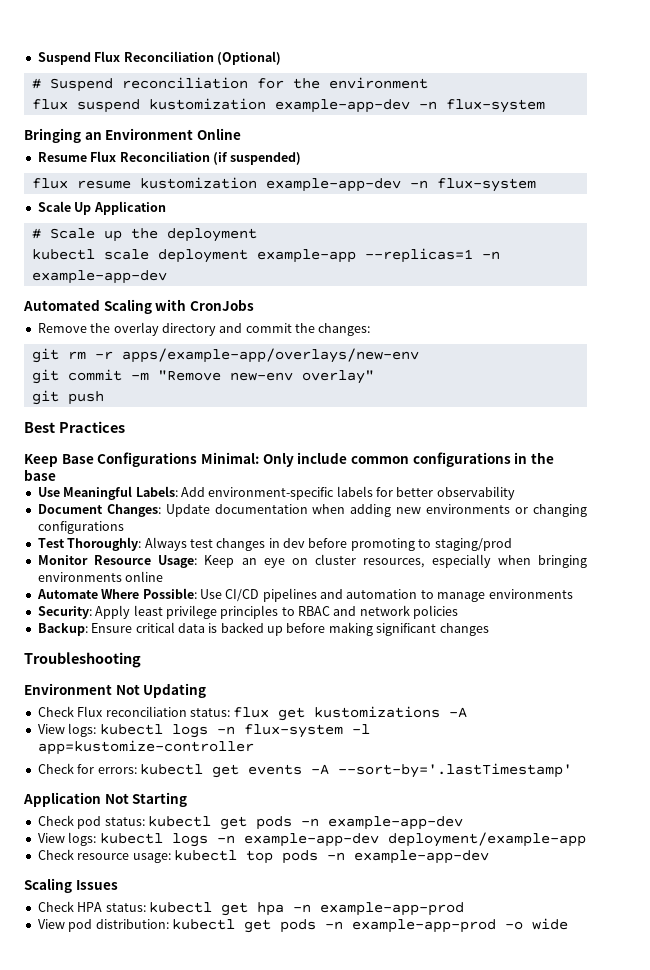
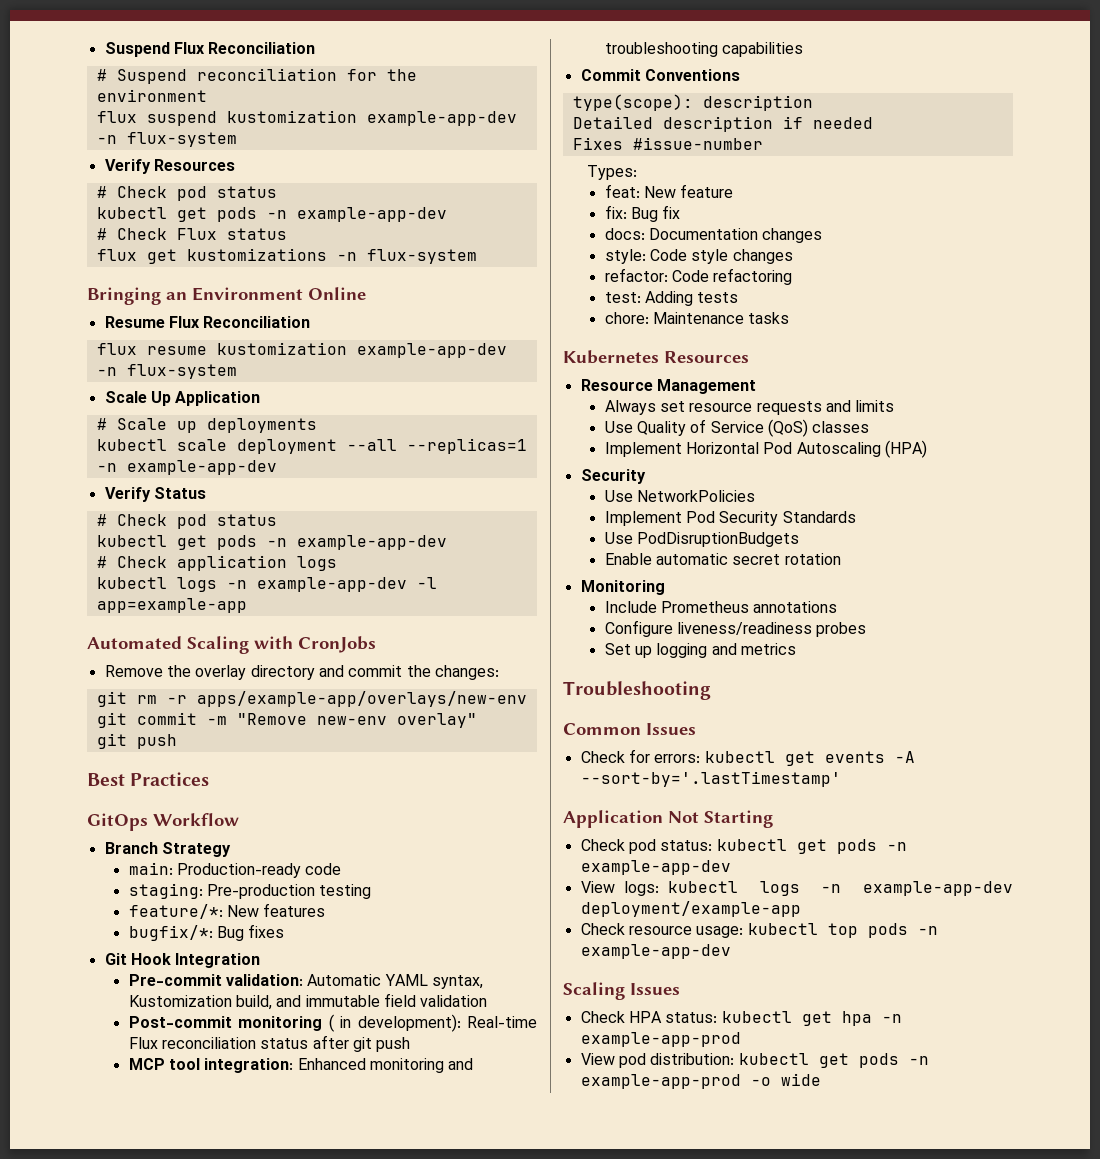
- Suspend Flux Reconciliation (Optional)
+ Suspend Flux Reconciliation
+ Verify Resources
+ # Check pod status
+ kubectl get pods -n example-app-dev
+ # Check Flux status
+ flux get kustomizations -n flux-system
- Resume Flux Reconciliation (if suspended)
+ Resume Flux Reconciliation
- # Scale up the deployment
+ # Scale up deployments
- kubectl scale deployment example-app --replicas=1 -n example-app-dev
+ kubectl scale deployment --all --replicas=1 -n example-app-dev
+ Verify Status
+ # Check pod status
+ kubectl get pods -n example-app-dev
+ # Check application logs
+ kubectl logs -n example-app-dev -l app=example-app
- Keep Base Configurations Minimal: Only include common configurations in the base
- Use Meaningful Labels: Add environment-specific labels for better observability
- Document Changes: Update documentation when adding new environments or changing configurations
- Test Thoroughly: Always test changes in dev before promoting to staging/prod
- Monitor Resource Usage: Keep an eye on cluster resources, especially when bringing environments online
- Automate Where Possible: Use CI/CD pipelines and automation to manage environments
- Security: Apply least privilege principles to RBAC and network policies
- Backup: Ensure critical data is backed up before making significant changes
+ GitOps Workflow
+ Branch Strategy
+ main: Production-ready code
+ staging: Pre-production testing
+ feature/*: New features
+ bugfix/*: Bug fixes
+ Git Hook Integration
+ Pre-commit validation: Automatic YAML syntax, Kustomization build, and immutable field validation
+ Post-commit monitoring ( in development): Real-time Flux reconciliation status after git push
+ MCP tool integration: Enhanced monitoring and troubleshooting capabilities
+ Commit Conventions
+ type(scope): description
+ Detailed description if needed
+ Fixes #issue-number
+ Types:
+ feat: New feature
+ fix: Bug fix
+ docs: Documentation changes
+ style: Code style changes
+ refactor: Code refactoring
+ test: Adding tests
+ chore: Maintenance tasks
+ Kubernetes Resources
+ Resource Management
+ Always set resource requests and limits
+ Use Quality of Service (QoS) classes
+ Implement Horizontal Pod Autoscaling (HPA)
+ Security
+ Use NetworkPolicies
+ Implement Pod Security Standards
+ Use PodDisruptionBudgets
+ Enable automatic secret rotation
+ Monitoring
+ Include Prometheus annotations
+ Configure liveness/readiness probes
+ Set up logging and metrics
  Troubleshooting
- Environment Not Updating
- Check Flux reconciliation status: flux get kustomizations -A
- View logs: kubectl logs -n flux-system -l app=kustomize-controller
+ Common Issues

